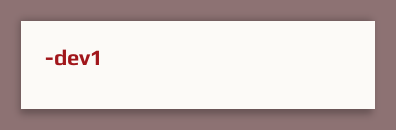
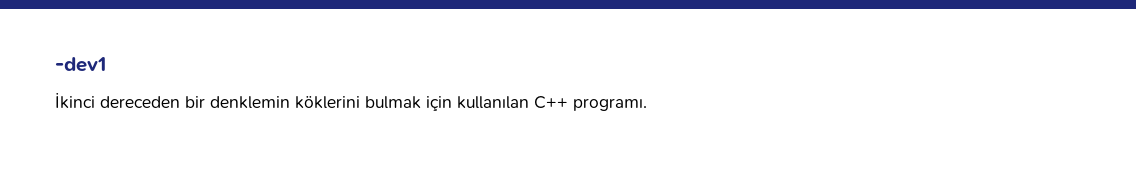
+ İkinci dereceden bir denklemin köklerini bulmak için kullanılan C++ programı.

